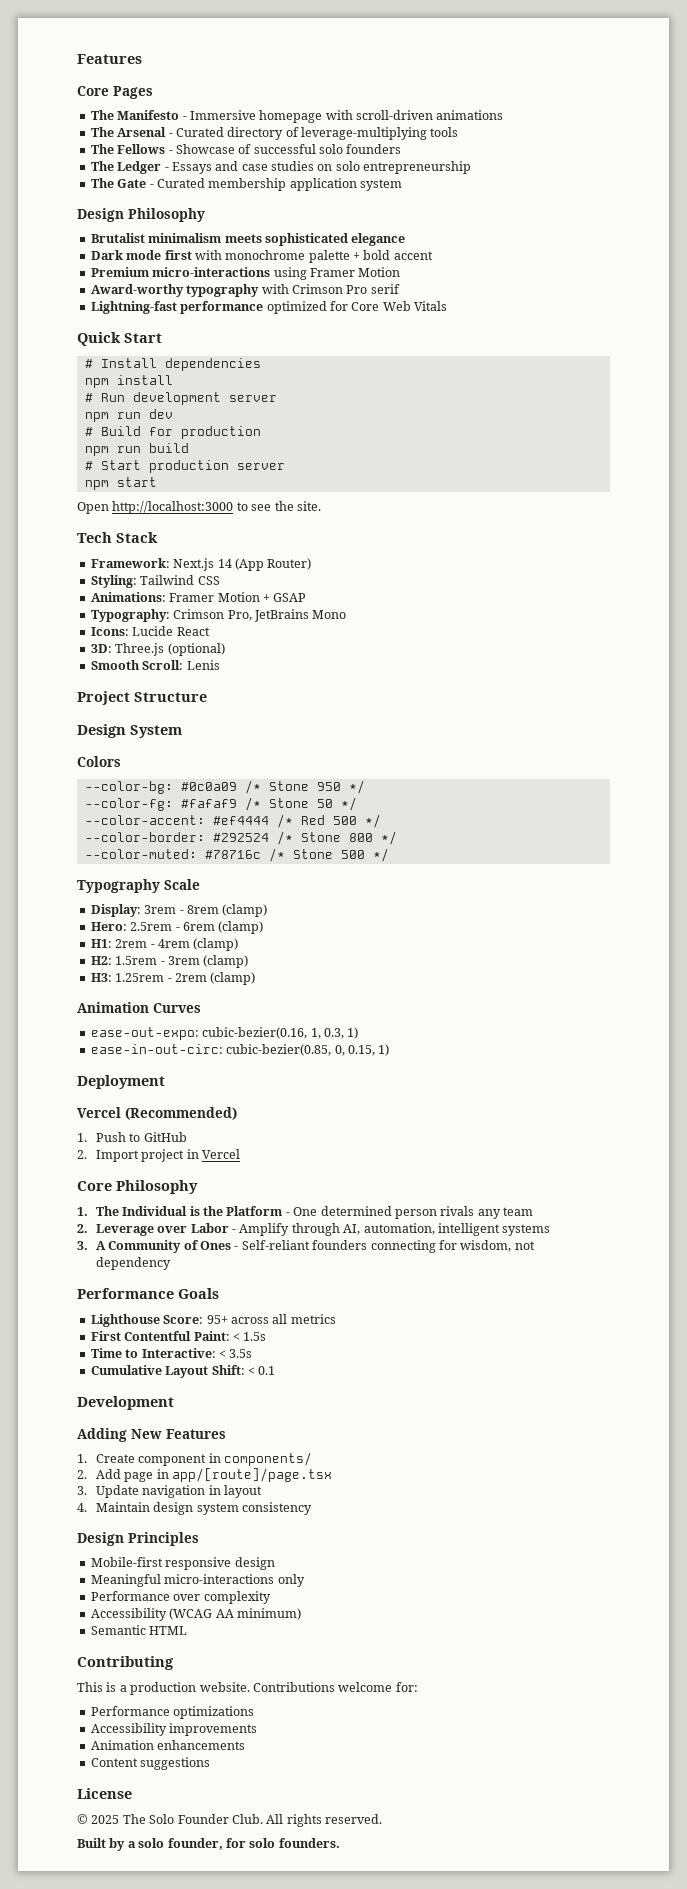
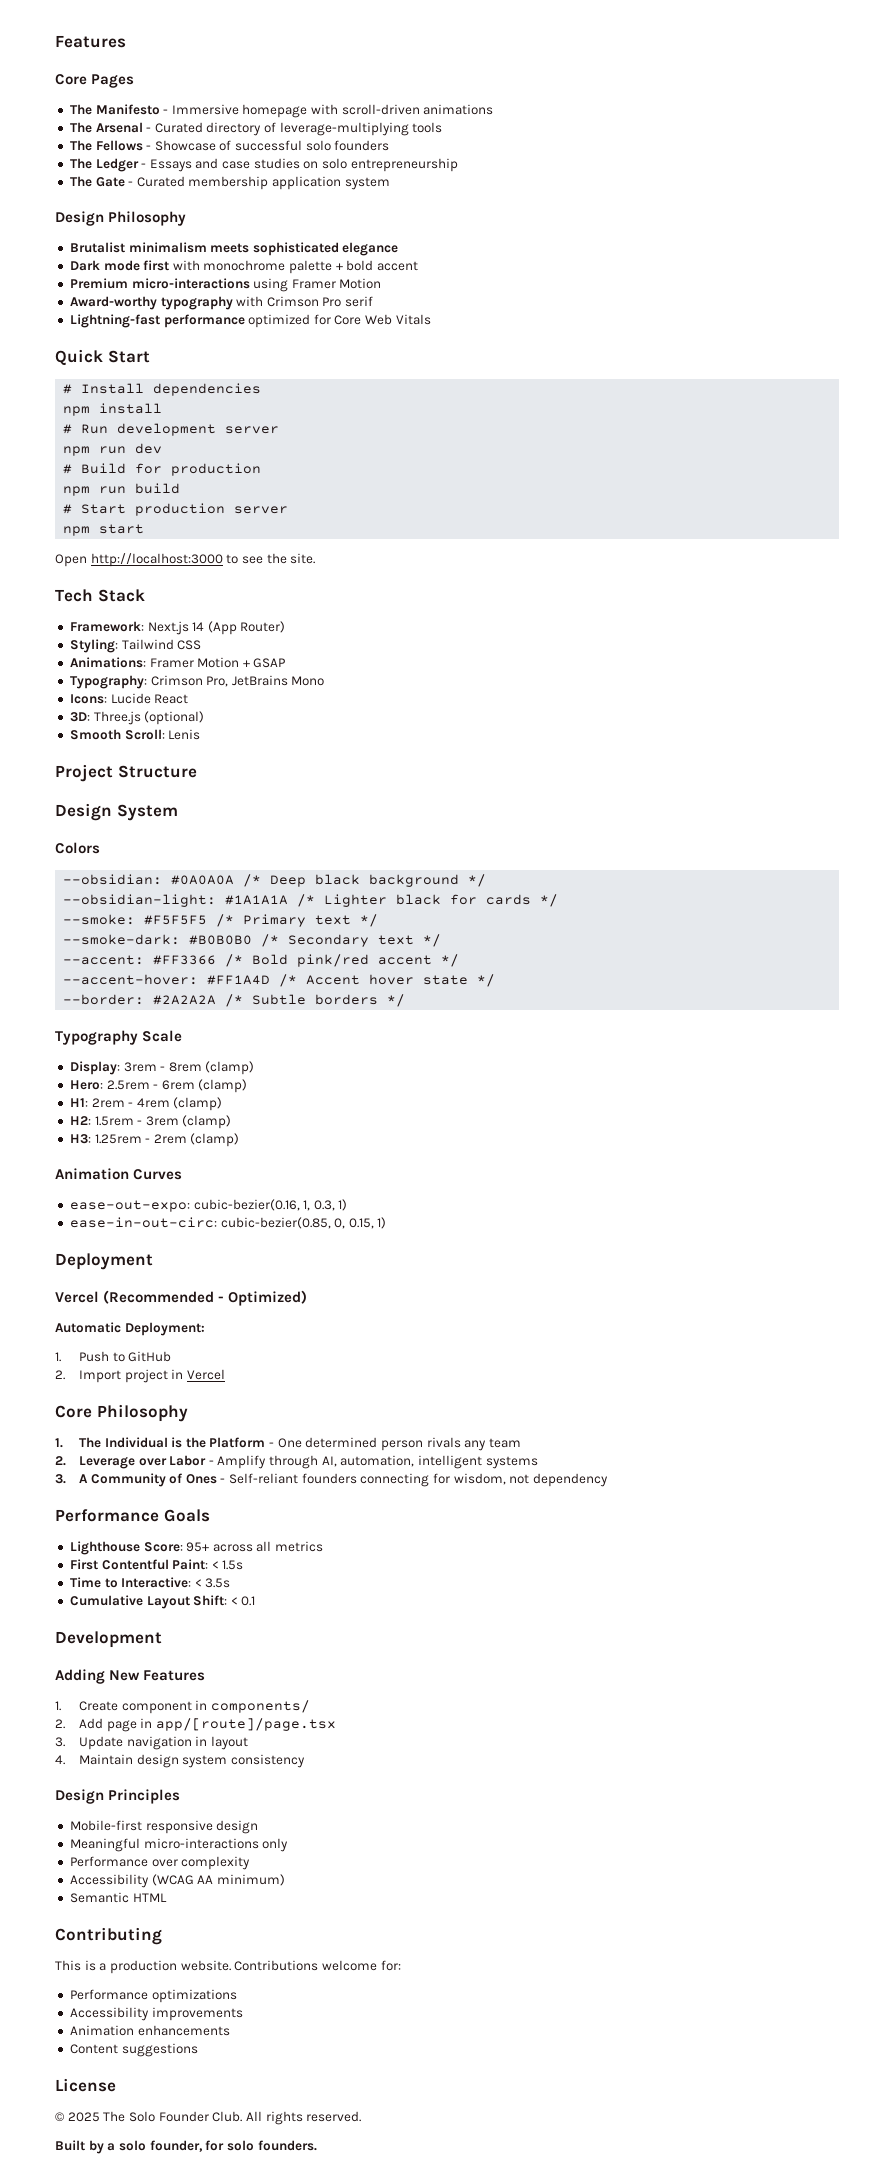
- --color-bg: #0c0a09 /* Stone 950 */
- --color-fg: #fafaf9 /* Stone 50 */
- --color-accent: #ef4444 /* Red 500 */
- --color-border: #292524 /* Stone 800 */
- --color-muted: #78716c /* Stone 500 */
+ --obsidian: #0A0A0A /* Deep black background */
+ --obsidian-light: #1A1A1A /* Lighter black for cards */
+ --smoke: #F5F5F5 /* Primary text */
+ --smoke-dark: #B0B0B0 /* Secondary text */
+ --accent: #FF3366 /* Bold pink/red accent */
+ --accent-hover: #FF1A4D /* Accent hover state */
+ --border: #2A2A2A /* Subtle borders */
- Vercel (Recommended)
+ Vercel (Recommended - Optimized)
+ Automatic Deployment:

